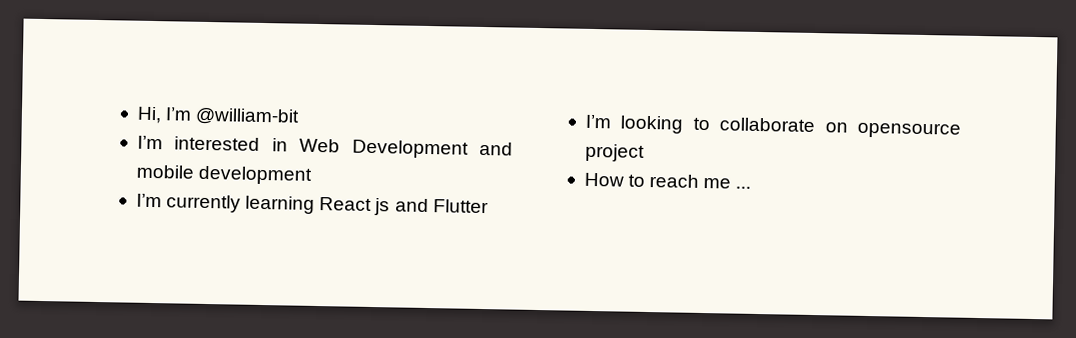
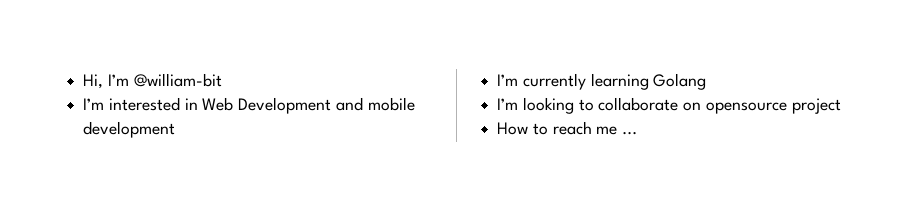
- I’m currently learning React js and Flutter
+ I’m currently learning Golang

